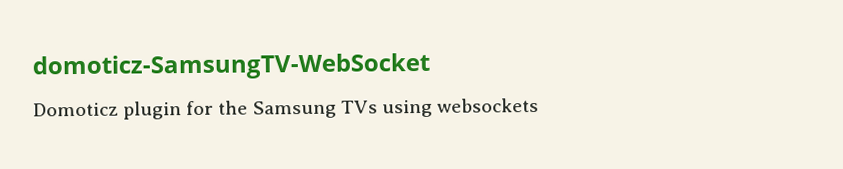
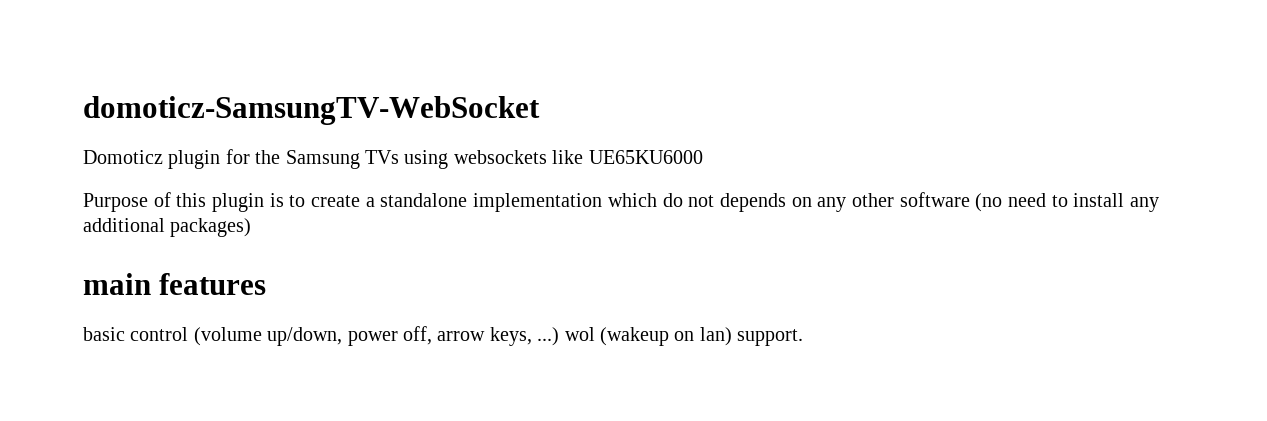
- Domoticz plugin for the Samsung TVs using websockets
+ Domoticz plugin for the Samsung TVs using websockets like UE65KU6000
+ Purpose of this plugin is to create a standalone implementation which do not depends on any other software (no need to install any additional packages)
+ main features
+ basic control (volume up/down, power off, arrow keys, ...) wol (wakeup on lan) support.

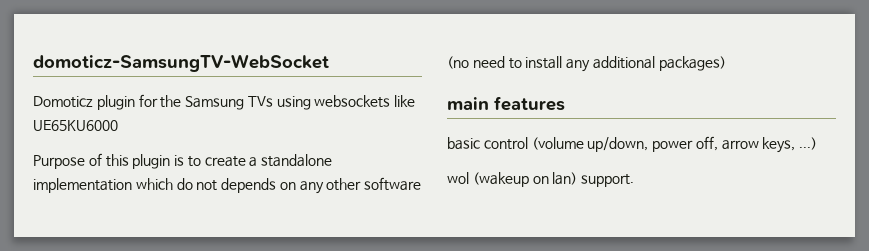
- basic control (volume up/down, power off, arrow keys, ...) wol (wakeup on lan) support.
+ basic control (volume up/down, power off, arrow keys, ...)
+ wol (wakeup on lan) support.

